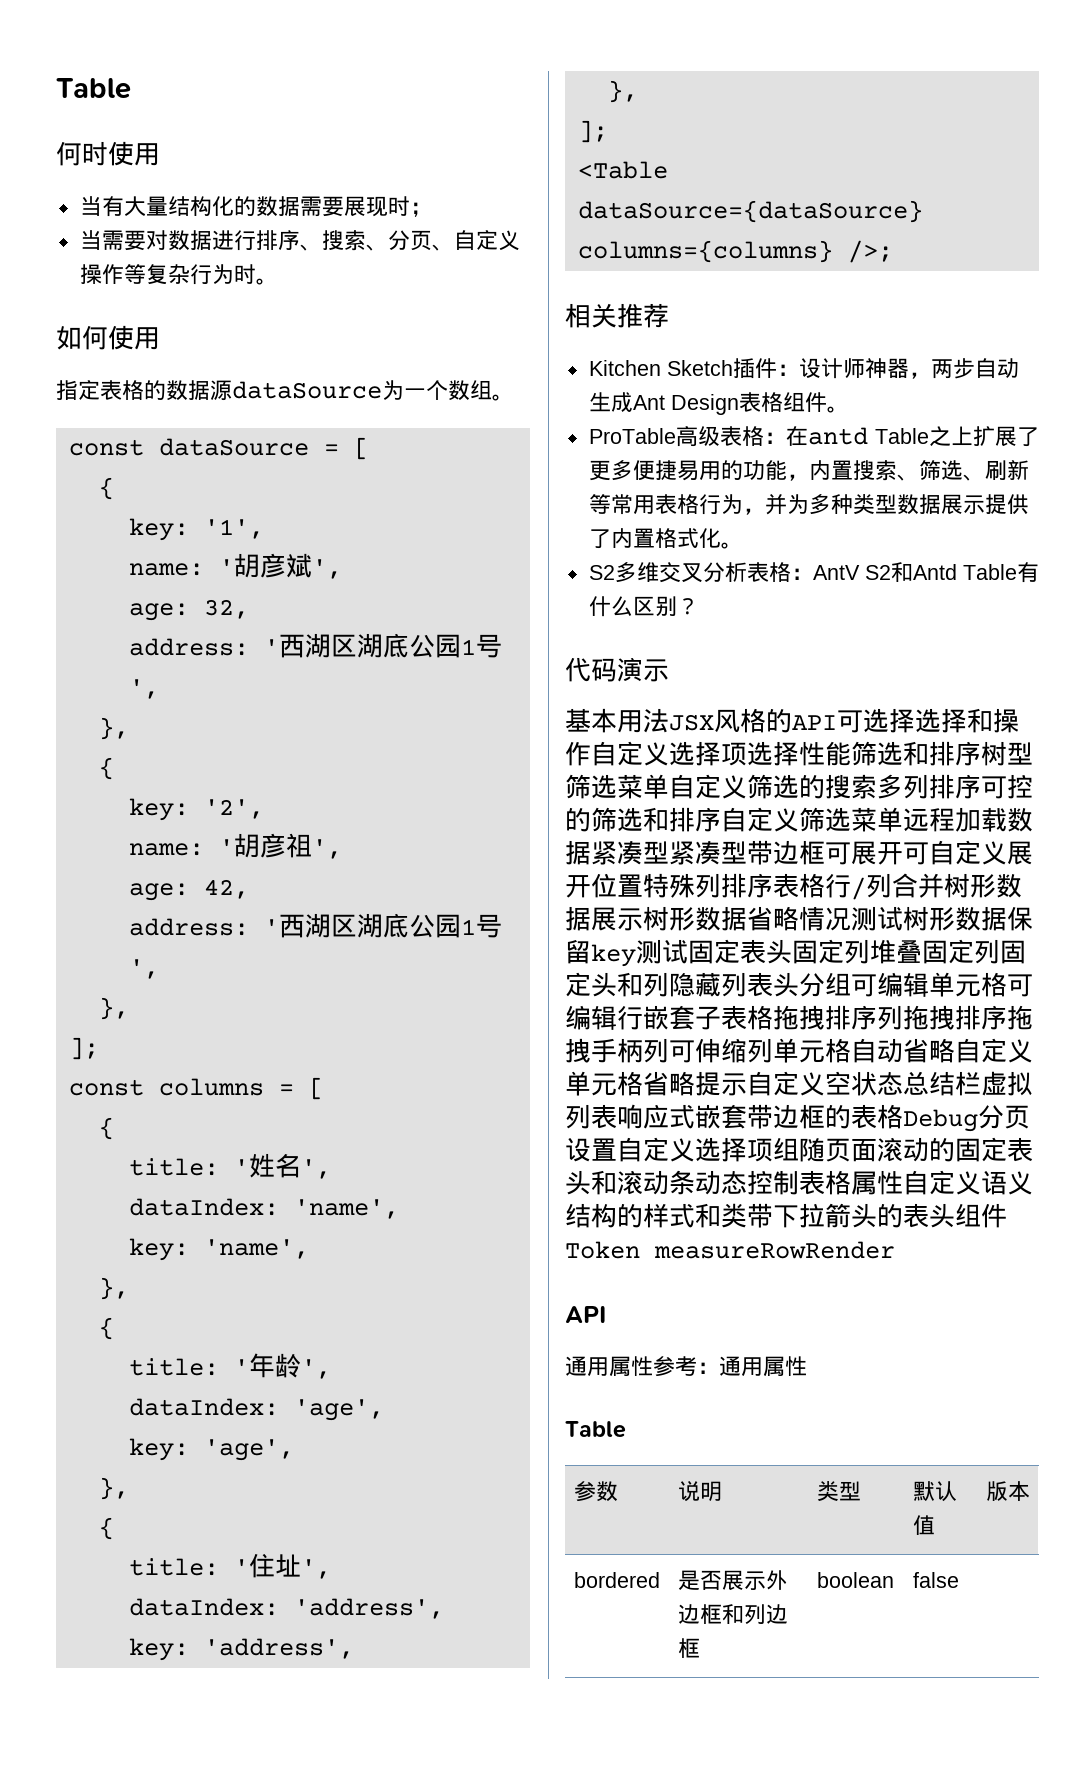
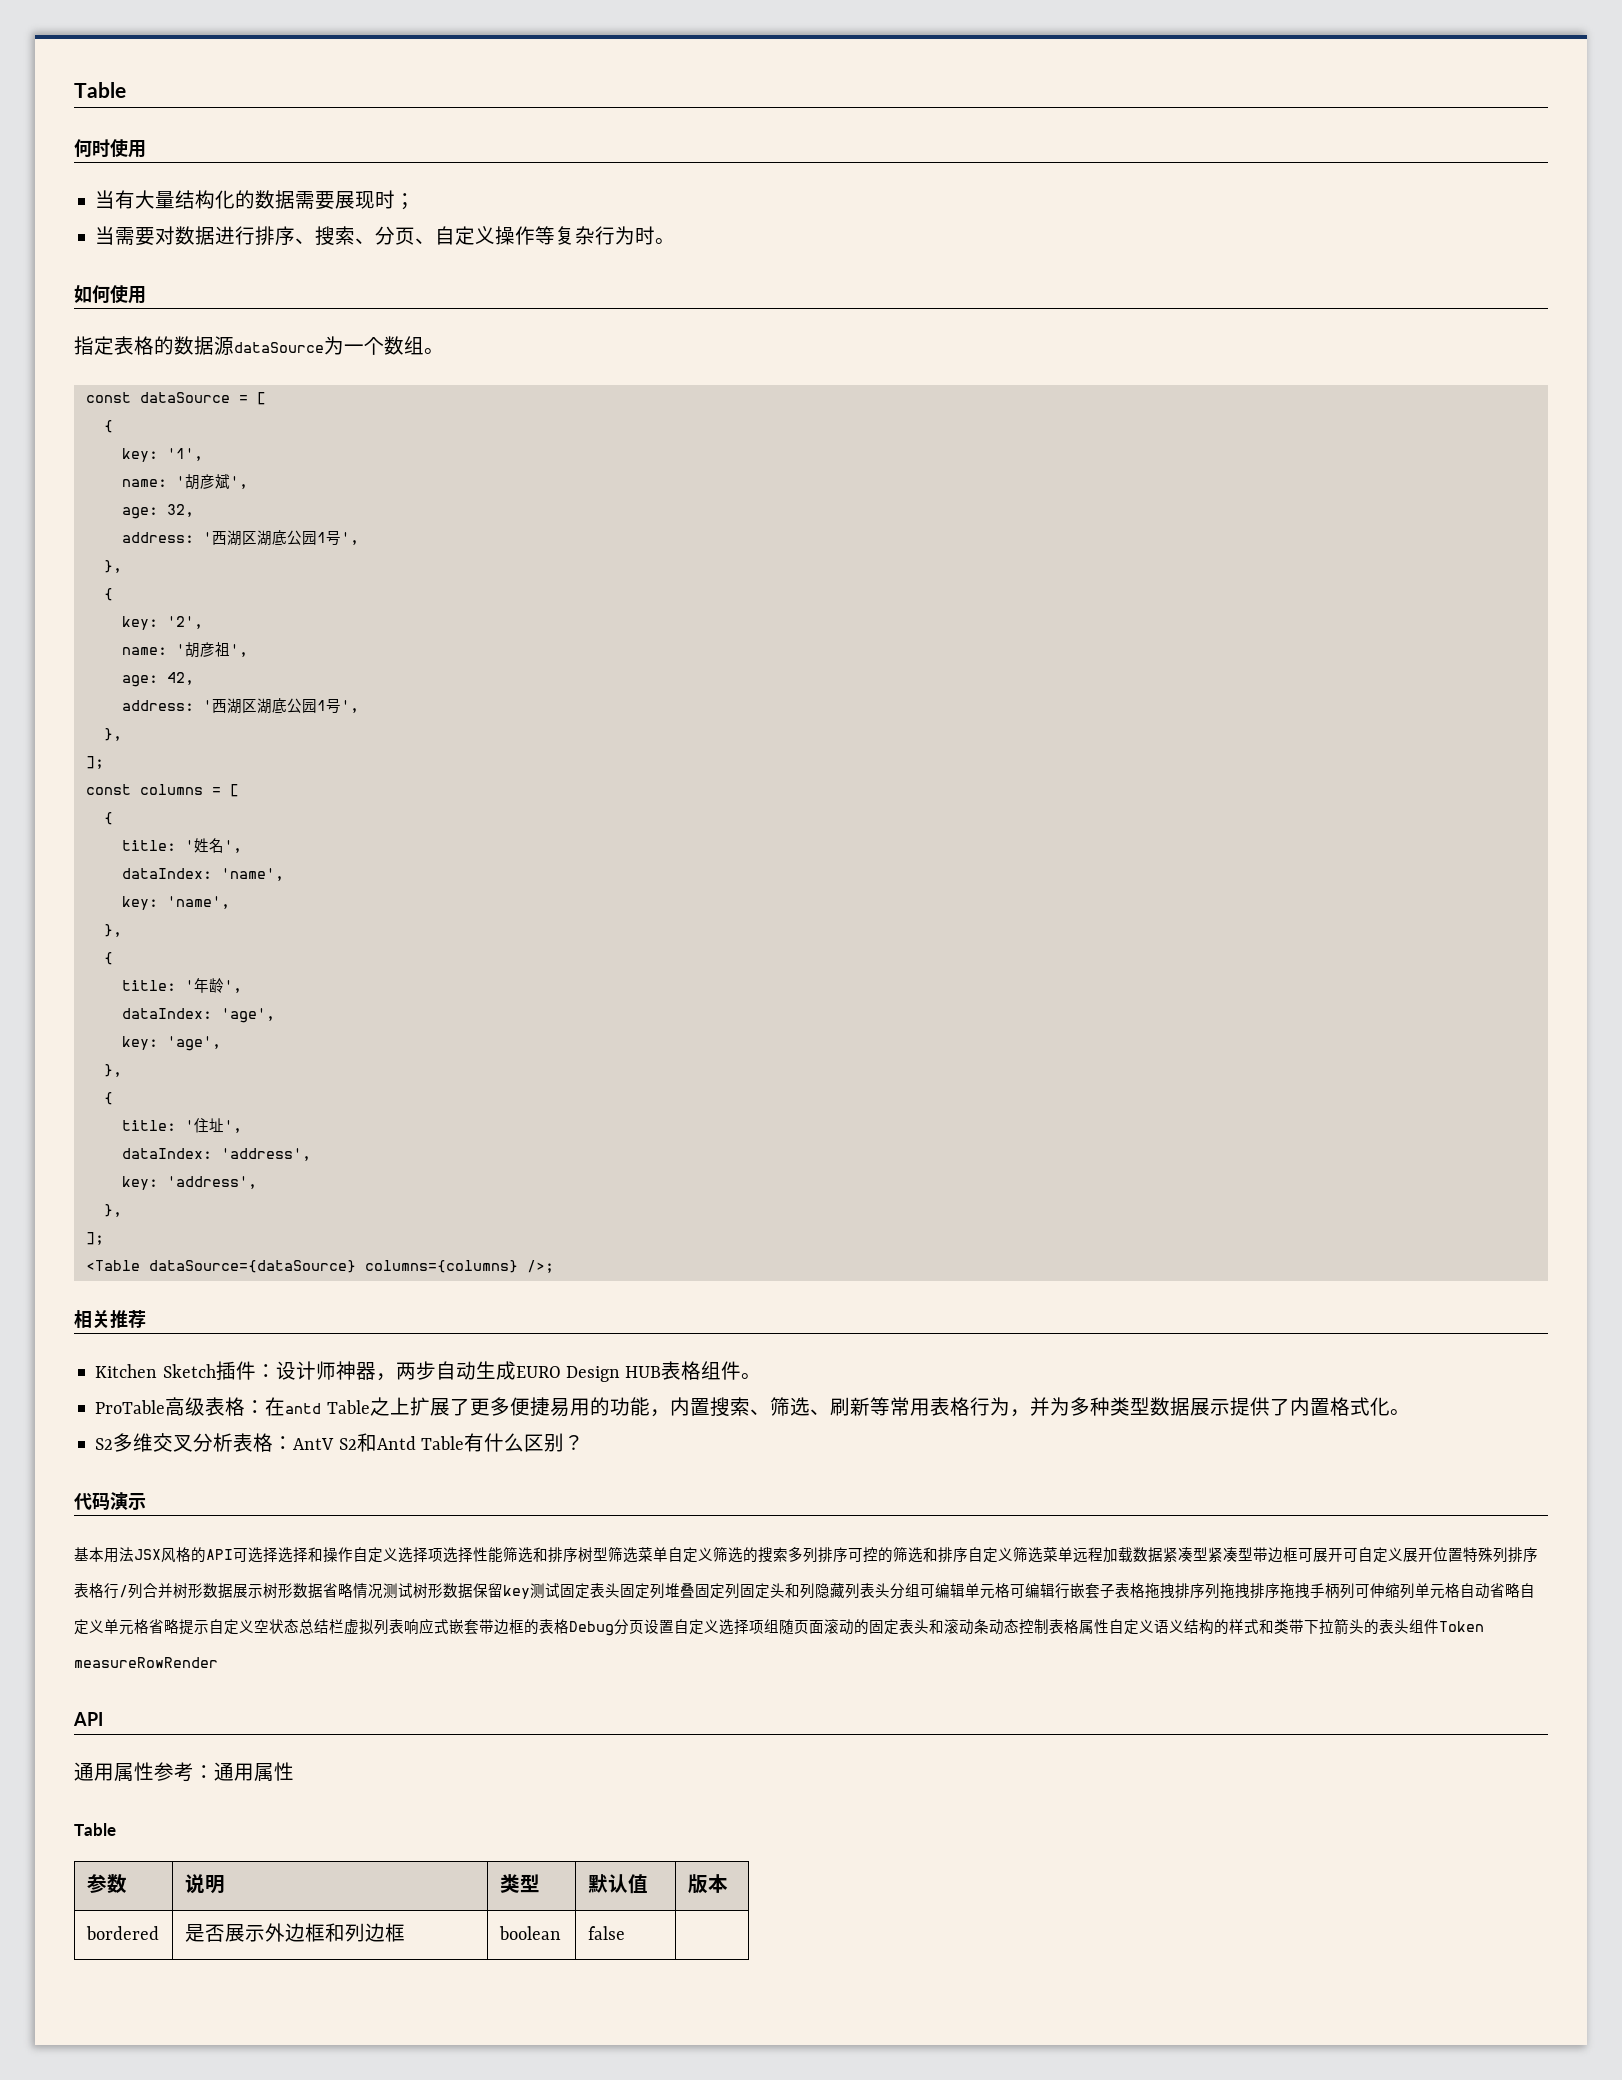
- Kitchen Sketch插件：设计师神器，两步自动生成Ant Design表格组件。
+ Kitchen Sketch插件：设计师神器，两步自动生成EURO Design HUB表格组件。

